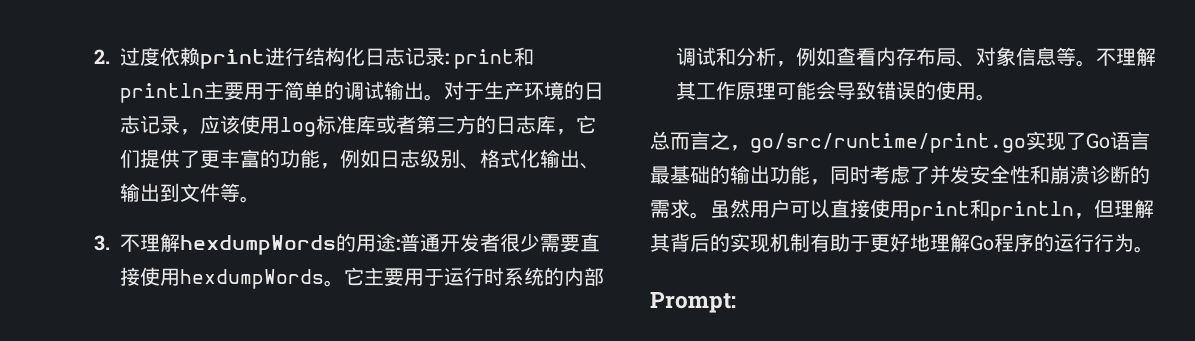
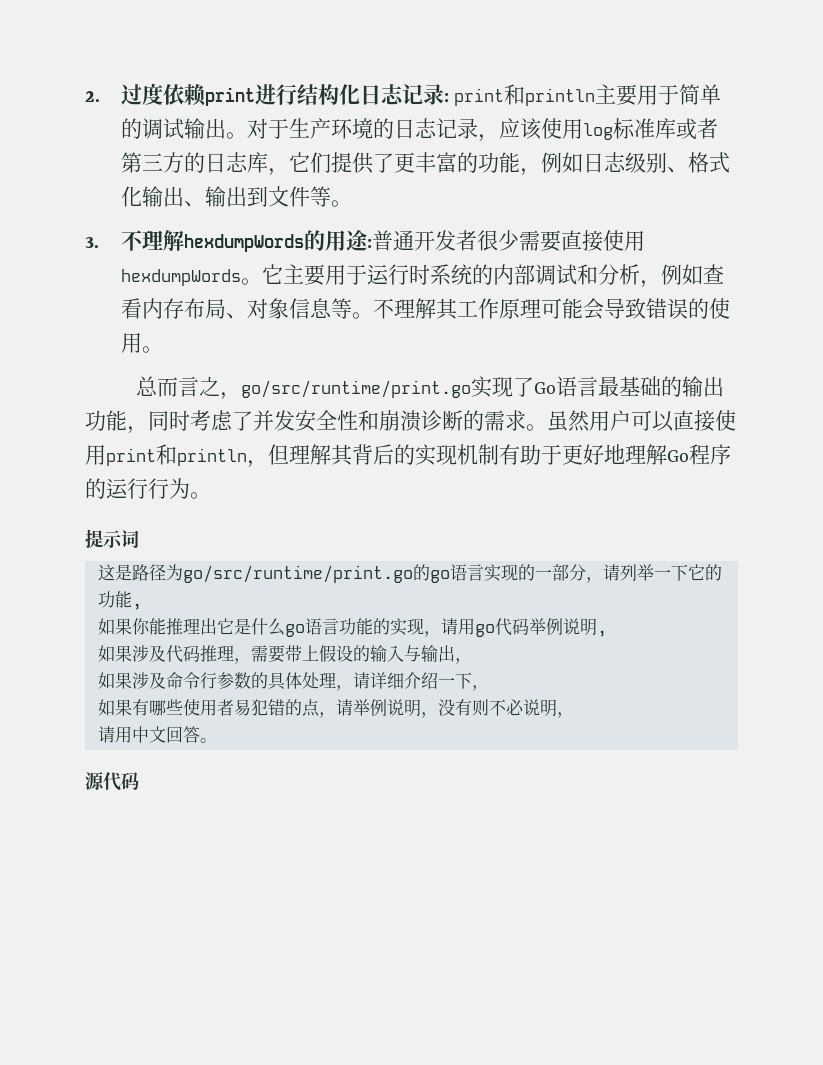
- Prompt:
+ 提示词
+ 这是路径为go/src/runtime/print.go的go语言实现的一部分，请列举一下它的功能,
+ 如果你能推理出它是什么go语言功能的实现，请用go代码举例说明,
+ 如果涉及代码推理，需要带上假设的输入与输出，
+ 如果涉及命令行参数的具体处理，请详细介绍一下，
+ 如果有哪些使用者易犯错的点，请举例说明，没有则不必说明，
+ 请用中文回答。
+ 源代码

